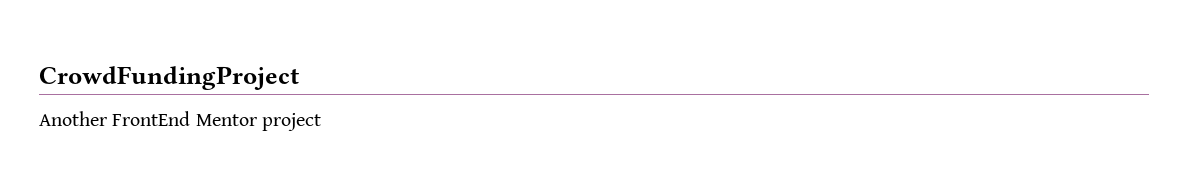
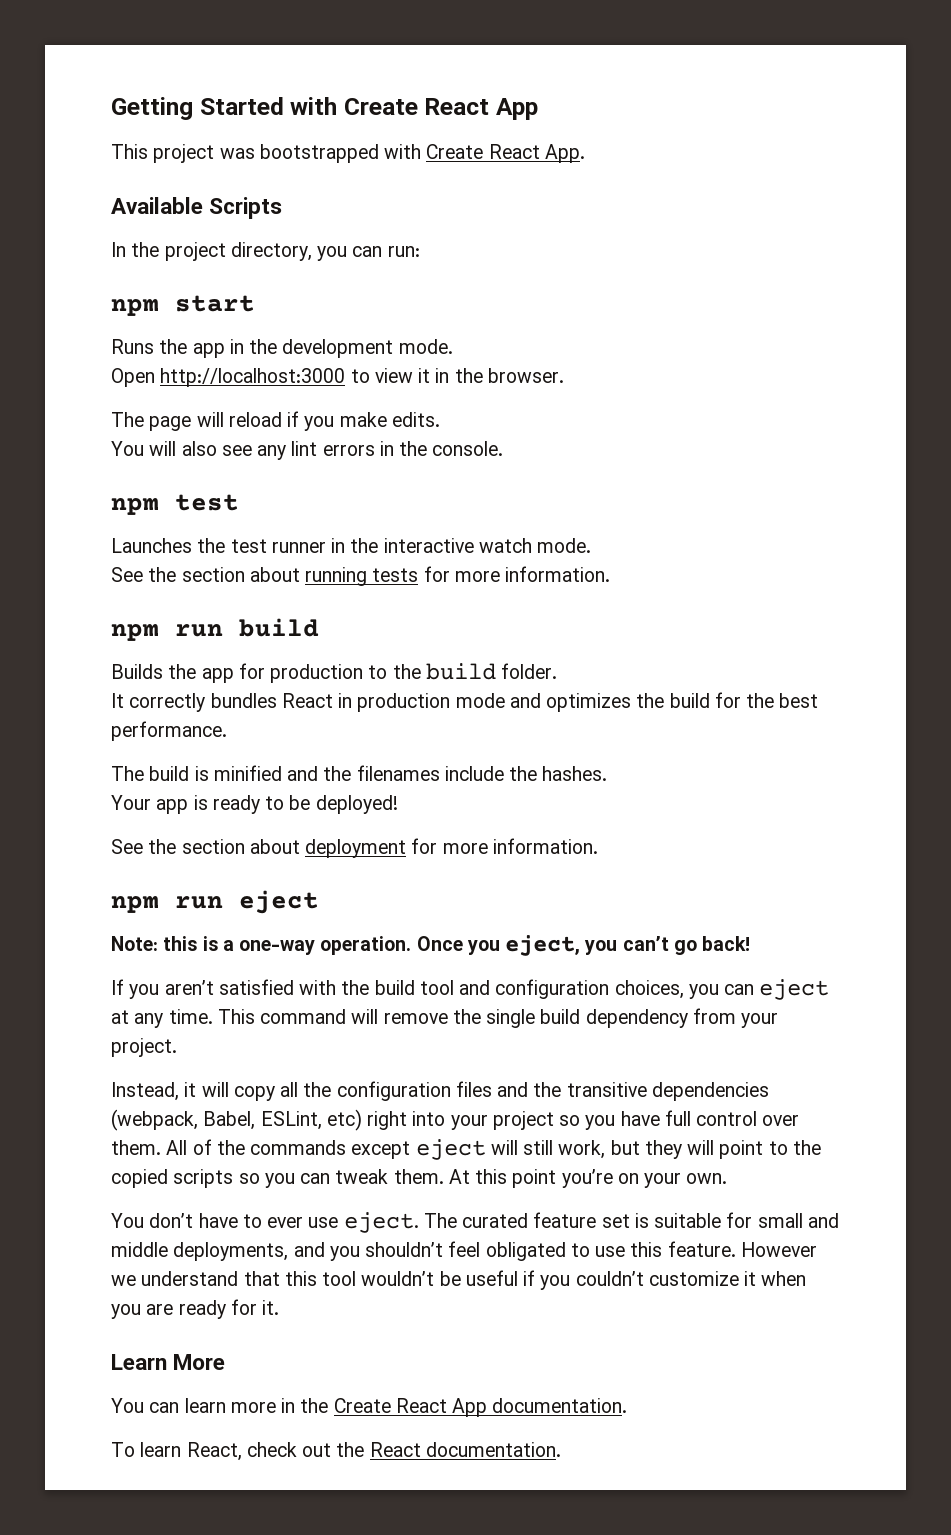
- CrowdFundingProject
- Another FrontEnd Mentor project
+ Getting Started with Create React App
+ This project was bootstrapped with Create React App.
+ Available Scripts
+ In the project directory, you can run:
+ npm start
+ Runs the app in the development mode.
+ Open http://localhost:3000 to view it in the browser.
+ The page will reload if you make edits.
+ You will also see any lint errors in the console.
+ npm test
+ Launches the test runner in the interactive watch mode.
+ See the section about running tests for more information.
+ npm run build
+ Builds the app for production to the build folder.
+ It correctly bundles React in production mode and optimizes the build for the best performance.
+ The build is minified and the filenames include the hashes.
+ Your app is ready to be deployed!
+ See the section about deployment for more information.
+ npm run eject
+ Note: this is a one-way operation. Once you eject, you can’t go back!
+ If you aren’t satisfied with the build tool and configuration choices, you can eject at any time. This command will remove the single build dependency from your project.
+ Instead, it will copy all the configuration files and the transitive dependencies (webpack, Babel, ESLint, etc) right into your project so you have full control over them. All of the commands except eject will still work, but they will point to the copied scripts so you can tweak them. At this point you’re on your own.
+ You don’t have to ever use eject. The curated feature set is suitable for small and middle deployments, and you shouldn’t feel obligated to use this feature. However we understand that this tool wouldn’t be useful if you couldn’t customize it when you are ready for it.
+ Learn More
+ You can learn more in the Create React App documentation.
+ To learn React, check out the React documentation.

